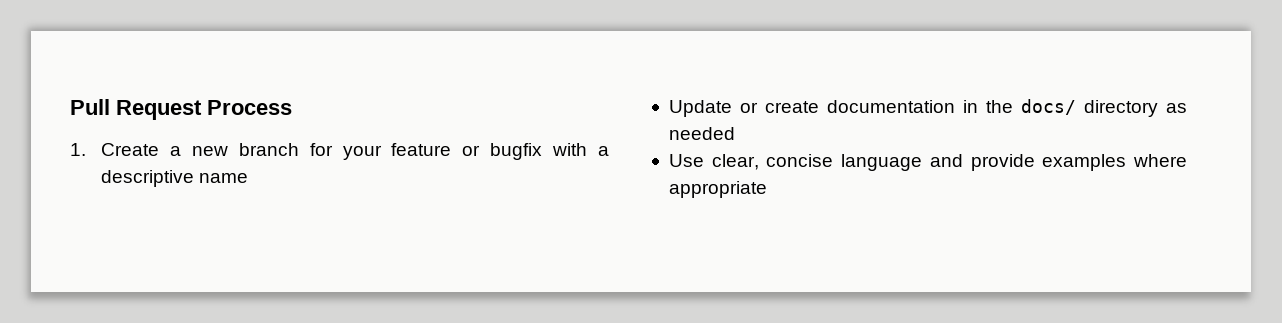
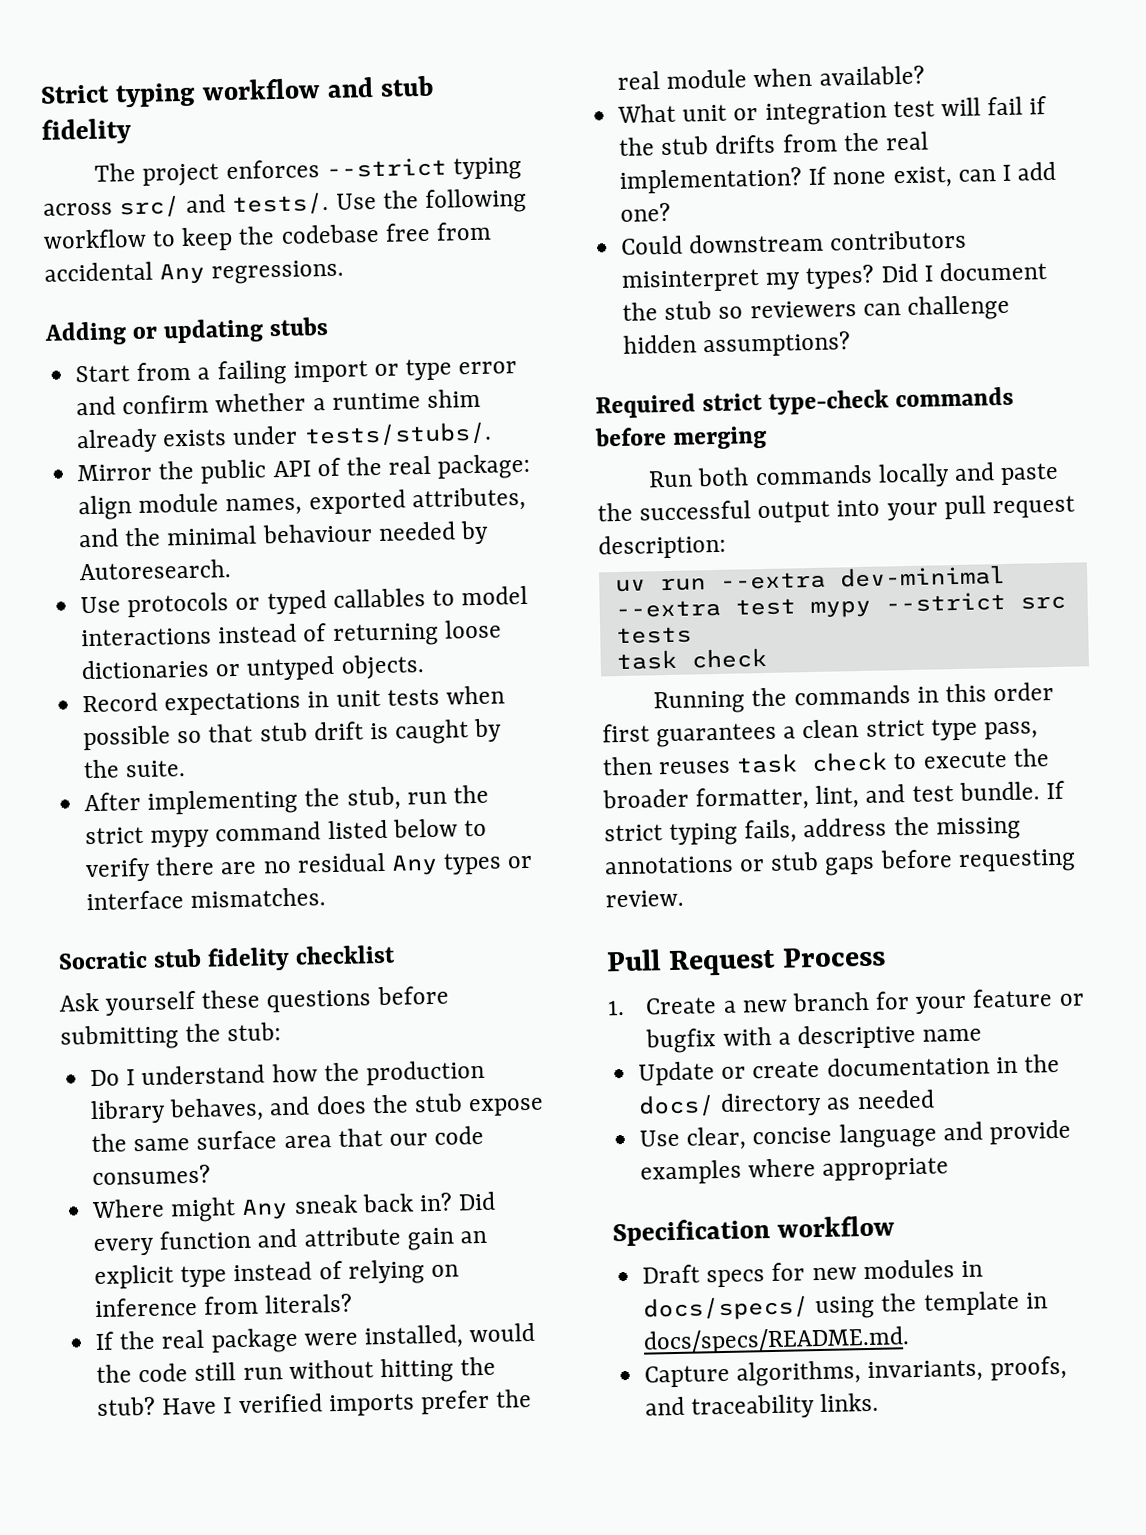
+ Strict typing workflow and stub fidelity
+ The project enforces --strict typing across src/ and tests/. Use the following workflow to keep the codebase free from accidental Any regressions.
+ Adding or updating stubs
+ Start from a failing import or type error and confirm whether a runtime shim already exists under tests/stubs/.
+ Mirror the public API of the real package: align module names, exported attributes, and the minimal behaviour needed by Autoresearch.
+ Use protocols or typed callables to model interactions instead of returning loose dictionaries or untyped objects.
+ Record expectations in unit tests when possible so that stub drift is caught by the suite.
+ After implementing the stub, run the strict mypy command listed below to verify there are no residual Any types or interface mismatches.
+ Socratic stub fidelity checklist
+ Ask yourself these questions before submitting the stub:
+ Do I understand how the production library behaves, and does the stub expose the same surface area that our code consumes?
+ Where might Any sneak back in? Did every function and attribute gain an explicit type instead of relying on inference from literals?
+ If the real package were installed, would the code still run without hitting the stub? Have I verified imports prefer the real module when available?
+ What unit or integration test will fail if the stub drifts from the real implementation? If none exist, can I add one?
+ Could downstream contributors misinterpret my types? Did I document the stub so reviewers can challenge hidden assumptions?
+ Required strict type-check commands before merging
+ Run both commands locally and paste the successful output into your pull request description:
+ uv run --extra dev-minimal --extra test mypy --strict src tests
+ task check
+ Running the commands in this order first guarantees a clean strict type pass, then reuses task check to execute the broader formatter, lint, and test bundle. If strict typing fails, address the missing annotations or stub gaps before requesting review.
+ Specification workflow
+ Draft specs for new modules in docs/specs/ using the template in docs/specs/README.md.
+ Capture algorithms, invariants, proofs, and traceability links.

